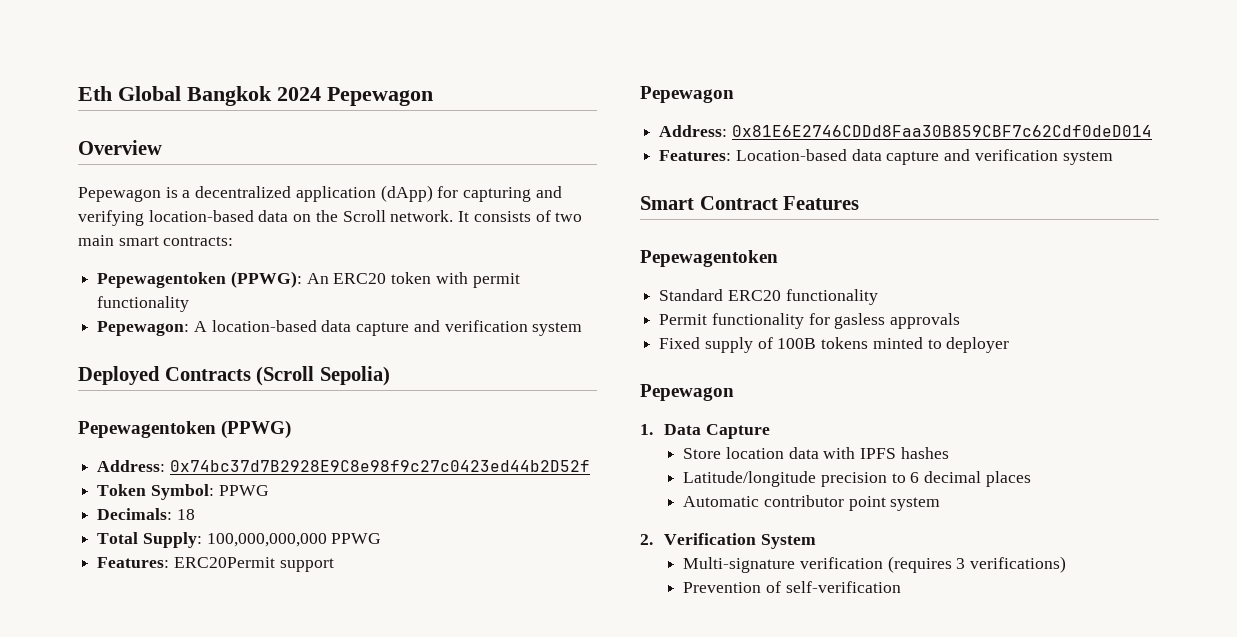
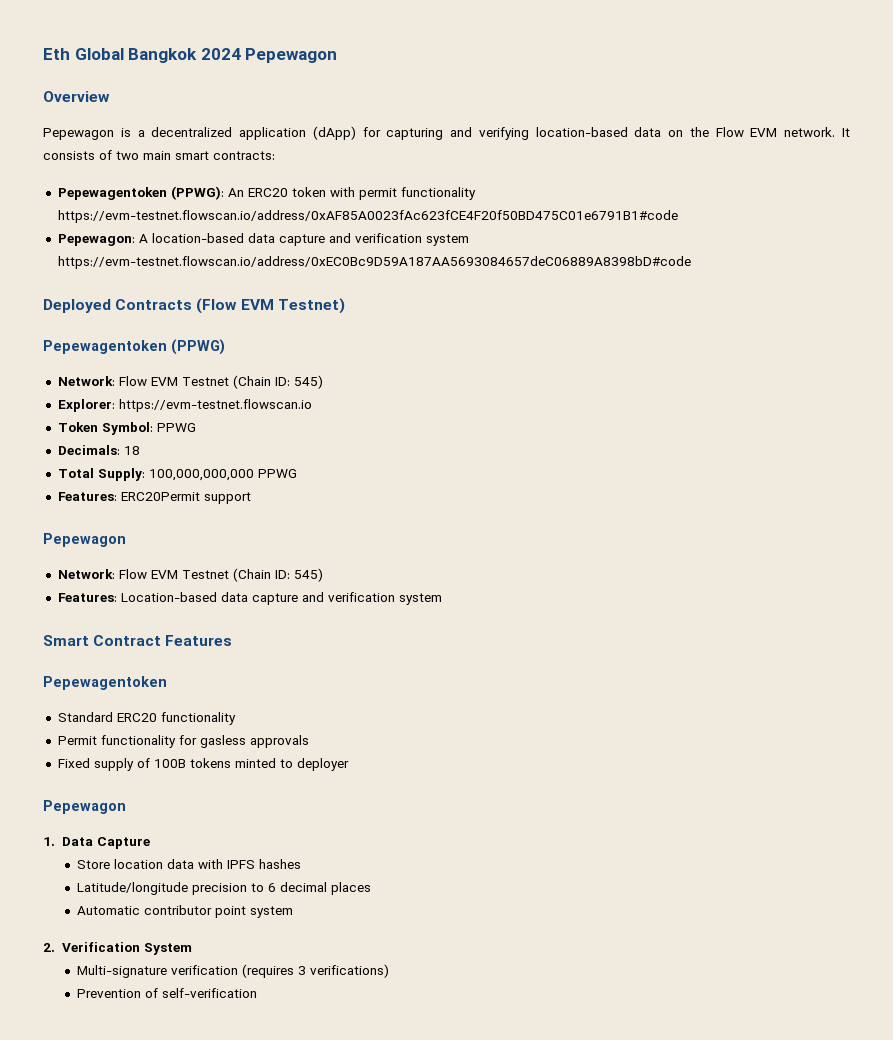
- Pepewagon is a decentralized application (dApp) for capturing and verifying location-based data on the Scroll network.
+ Pepewagon is a decentralized application (dApp) for capturing and verifying location-based data on the Flow EVM network.
- Pepewagentoken (PPWG): An ERC20 token with permit functionality
+ Pepewagentoken (PPWG): An ERC20 token with permit functionality https://evm-testnet.flowscan.io/address/0xAF85A0023fAc623fCE4F20f50BD475C01e6791B1#code
- Pepewagon: A location-based data capture and verification system
+ Pepewagon: A location-based data capture and verification system https://evm-testnet.flowscan.io/address/0xEC0Bc9D59A187AA5693084657deC06889A8398bD#code
- Deployed Contracts (Scroll Sepolia)
+ Deployed Contracts (Flow EVM Testnet)
  Pepewagentoken (PPWG)
- Address: 0x74bc37d7B2928E9C8e98f9c27c0423ed44b2D52f
+ Network: Flow EVM Testnet (Chain ID: 545)
+ Explorer: https://evm-testnet.flowscan.io
  Features: ERC20Permit support
  Pepewagon
- Address: 0x81E6E2746CDDd8Faa30B859CBF7c62Cdf0deD014
+ Network: Flow EVM Testnet (Chain ID: 545)

